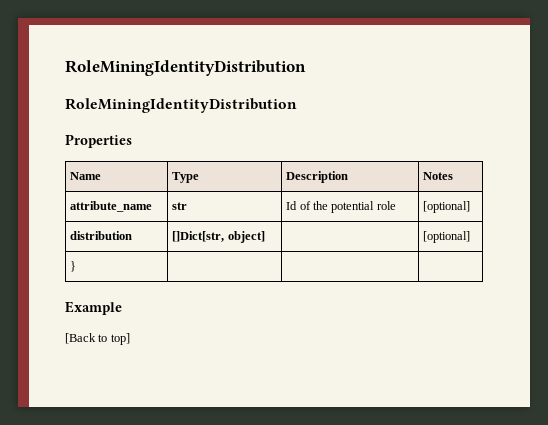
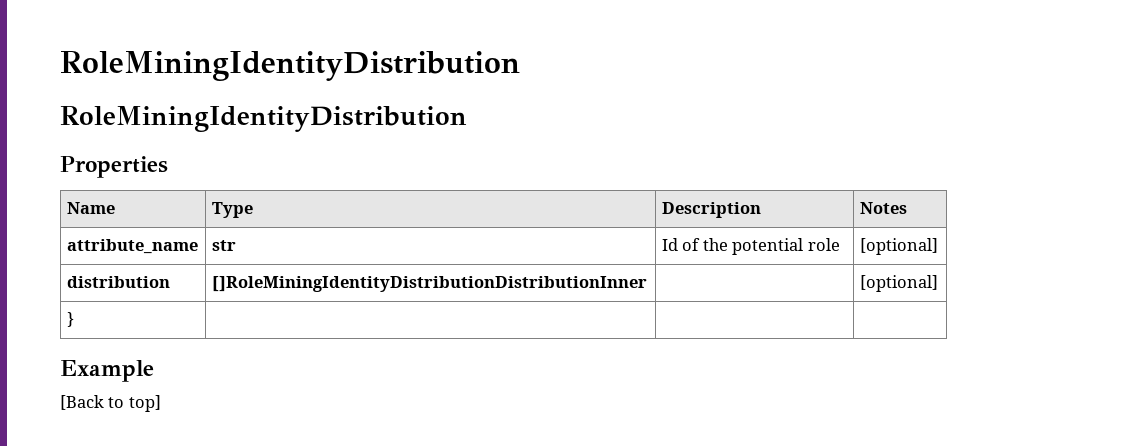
- distribution | []Dict[str, object] | | [optional]
+ distribution | []RoleMiningIdentityDistributionDistributionInner | | [optional]

